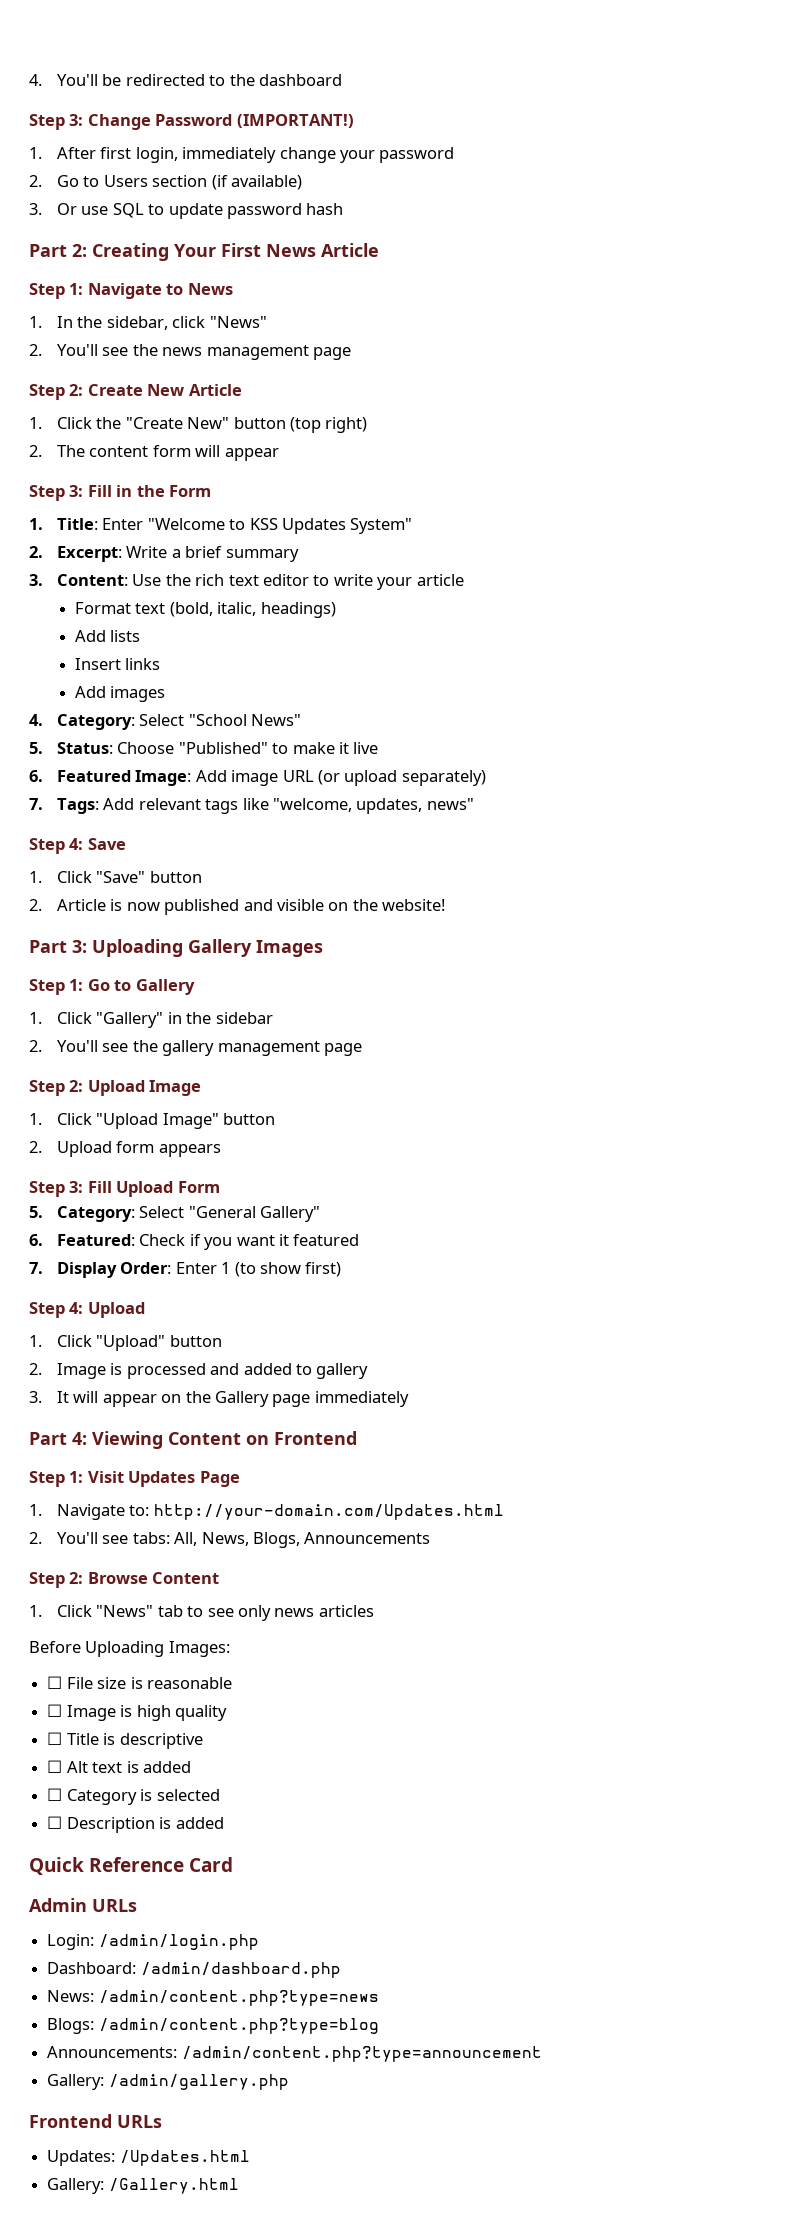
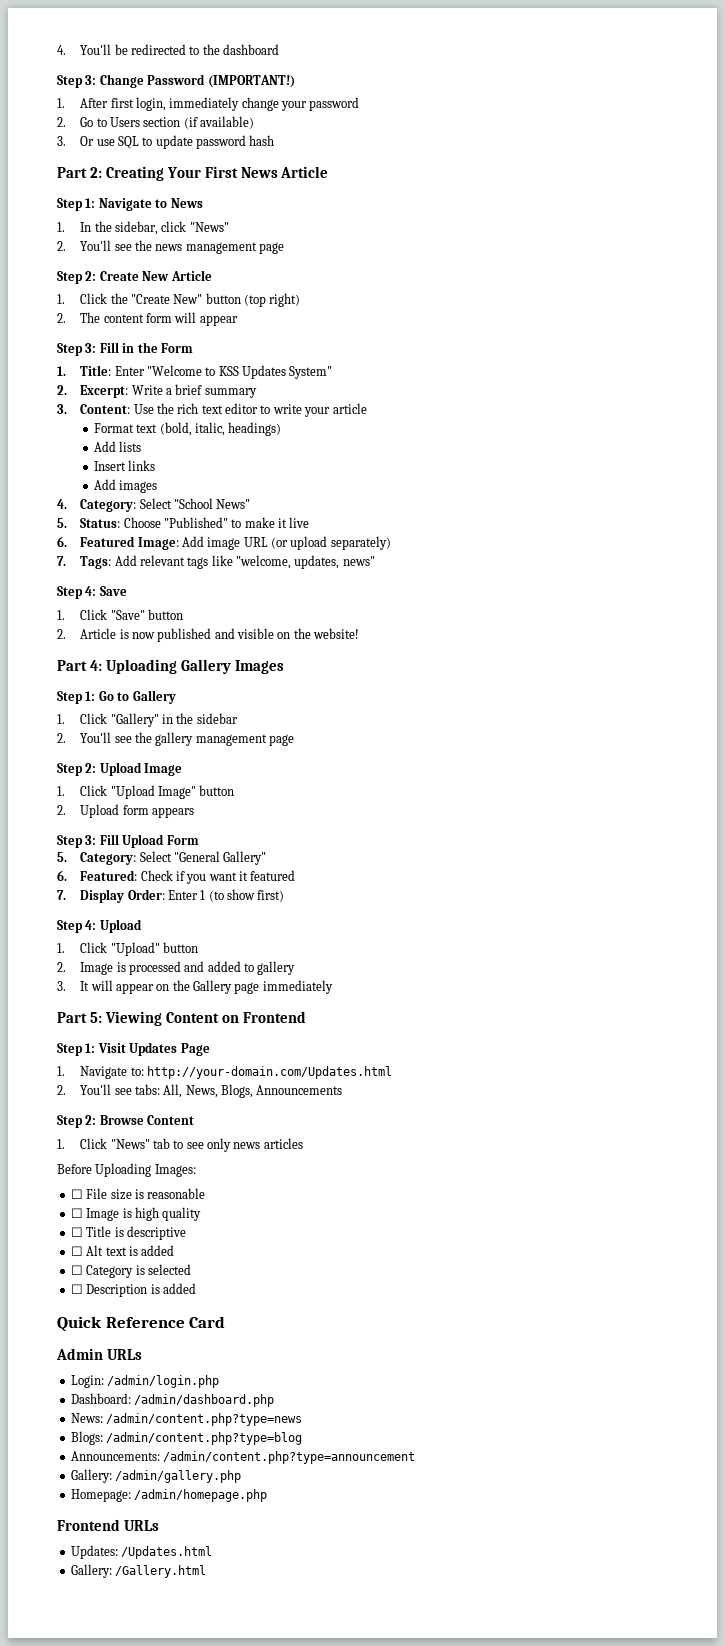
- Part 3: Uploading Gallery Images
+ Part 4: Uploading Gallery Images
- Part 4: Viewing Content on Frontend
+ Part 5: Viewing Content on Frontend
+ Homepage: /admin/homepage.php

